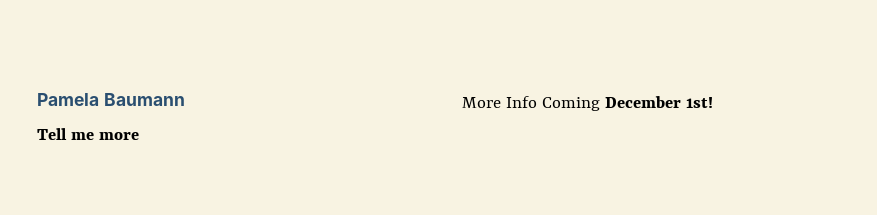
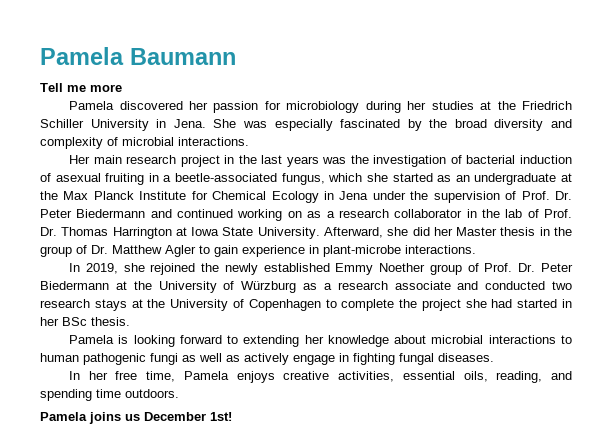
- More Info Coming December 1st!
+ Pamela discovered her passion for microbiology during her studies at the Friedrich Schiller University in Jena. She was especially fascinated by the broad diversity and complexity of microbial interactions.
+ Her main research project in the last years was the investigation of bacterial induction of asexual fruiting in a beetle-associated fungus, which she started as an undergraduate at the Max Planck Institute for Chemical Ecology in Jena under the supervision of Prof. Dr. Peter Biedermann and continued working on as a research collaborator in the lab of Prof. Dr. Thomas Harrington at Iowa State University. Afterward, she did her Master thesis in the group of Dr. Matthew Agler to gain experience in plant-microbe interactions.
+ In 2019, she rejoined the newly established Emmy Noether group of Prof. Dr. Peter Biedermann at the University of Würzburg as a research associate and conducted two research stays at the University of Copenhagen to complete the project she had started in her BSc thesis.
+ Pamela is looking forward to extending her knowledge about microbial interactions to human pathogenic fungi as well as actively engage in fighting fungal diseases.
+ In her free time, Pamela enjoys creative activities, essential oils, reading, and spending time outdoors.
+ Pamela joins us December 1st!

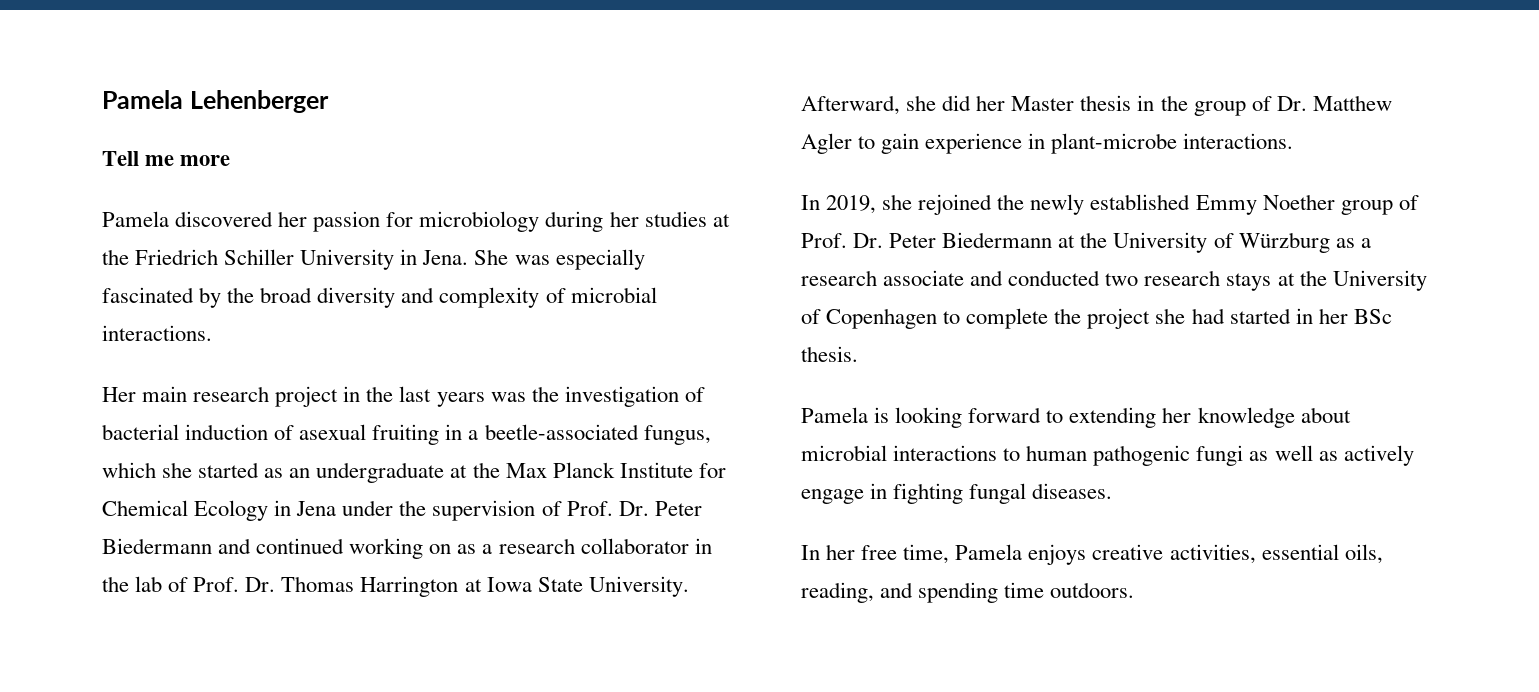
- Pamela Baumann
+ Pamela Lehenberger
- Pamela joins us December 1st!

